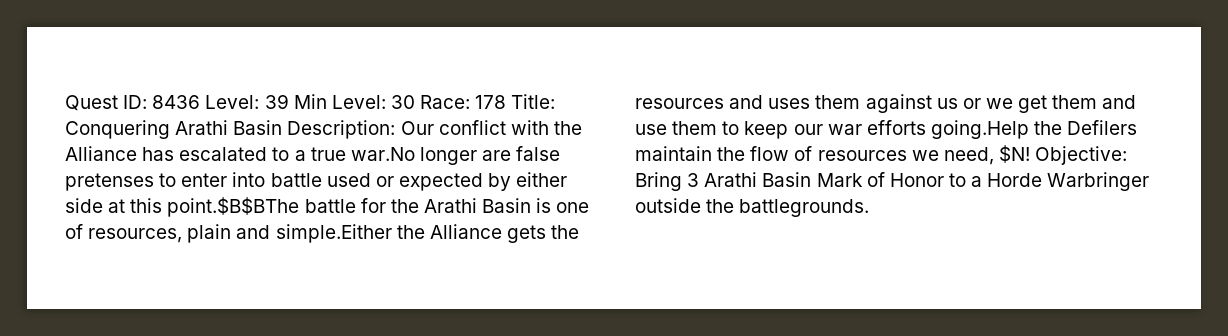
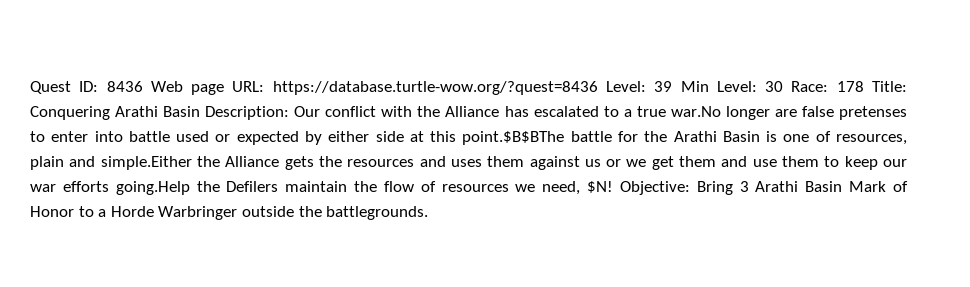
- 8436 Level:
+ 8436 Web page URL: https://database.turtle-wow.org/?quest=8436 Level:

